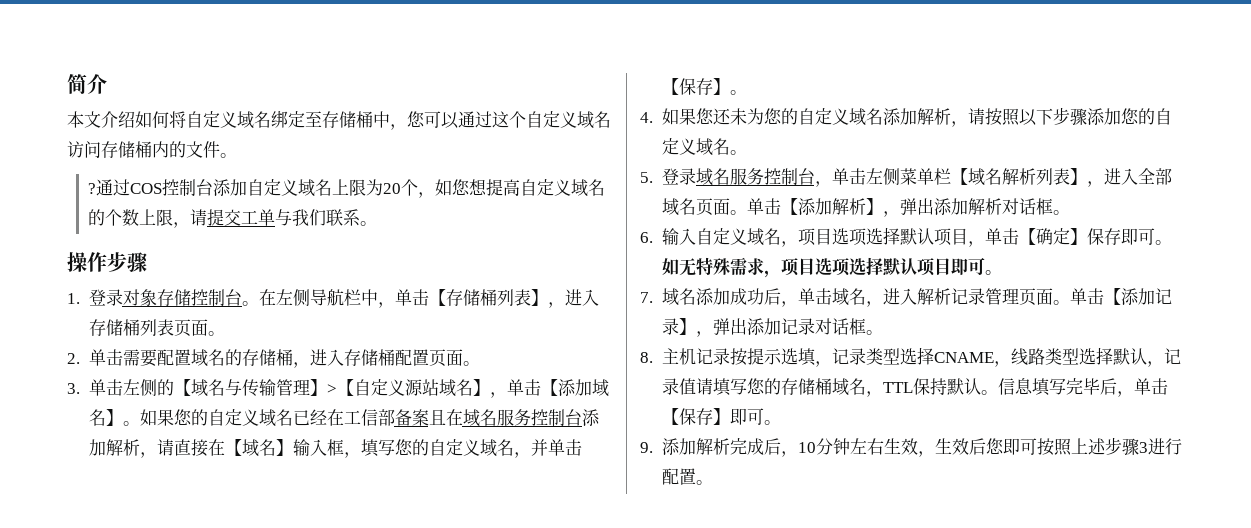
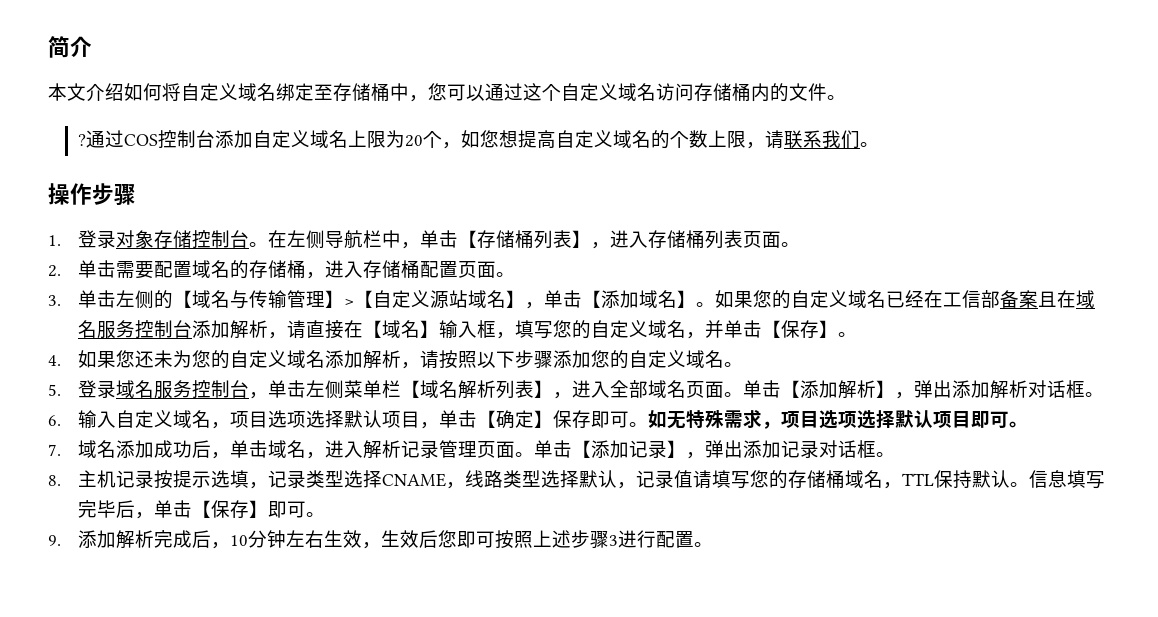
- 通过COS控制台添加自定义域名上限为20个，如您想提高自定义域名的个数上限，请提交工单与我们联系。
+ 通过COS控制台添加自定义域名上限为20个，如您想提高自定义域名的个数上限，请联系我们。

